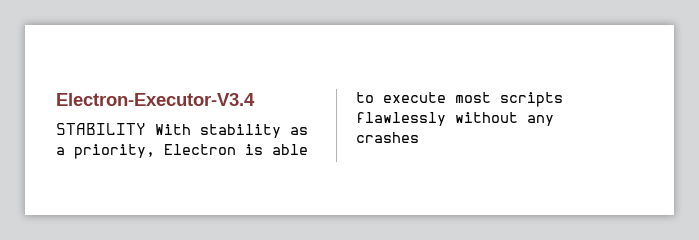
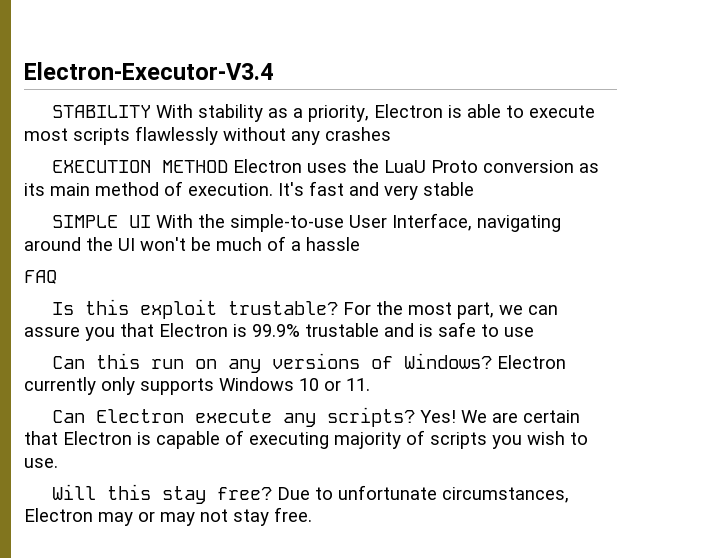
+ EXECUTION METHOD Electron uses the LuaU Proto conversion as its main method of execution. It's fast and very stable
+ SIMPLE UI With the simple-to-use User Interface, navigating around the UI won't be much of a hassle
+ FAQ
+ Is this exploit trustable? For the most part, we can assure you that Electron is 99.9% trustable and is safe to use
+ Can this run on any versions of Windows? Electron currently only supports Windows 10 or 11.
+ Can Electron execute any scripts? Yes! We are certain that Electron is capable of executing majority of scripts you wish to use.
+ Will this stay free? Due to unfortunate circumstances, Electron may or may not stay free.

